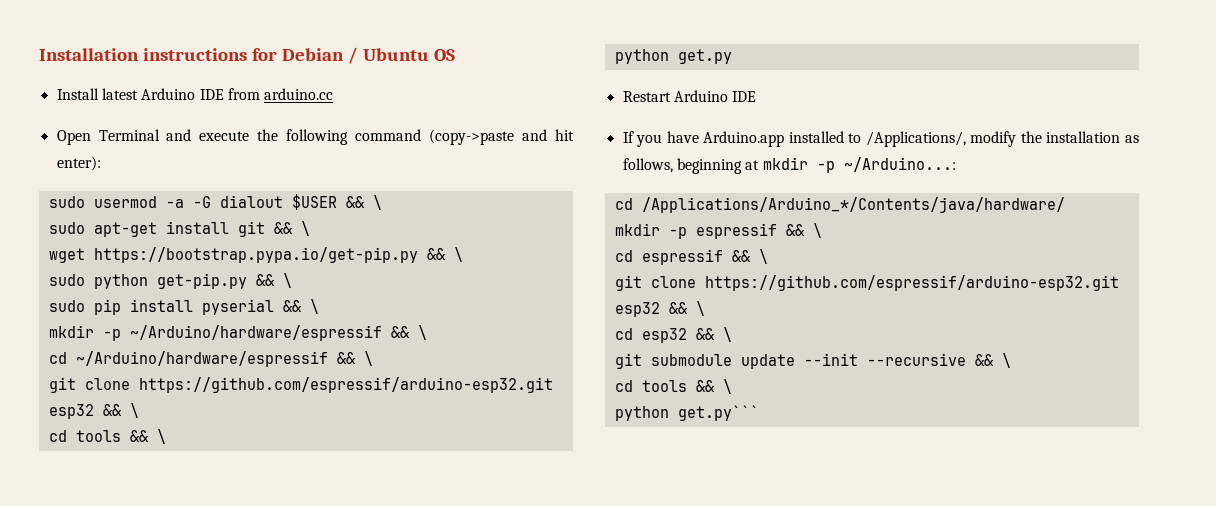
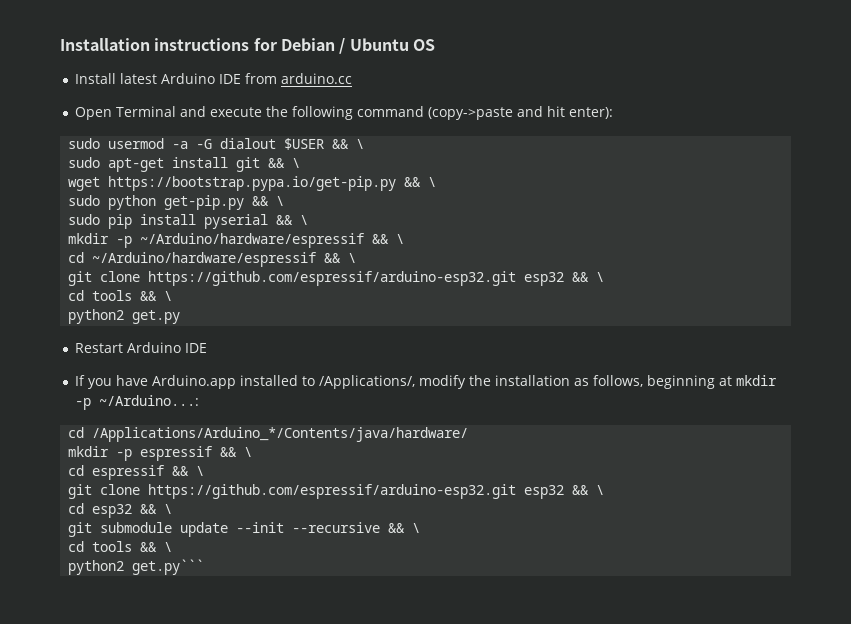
- python get.py
+ python2 get.py
- python get.py```
+ python2 get.py```

